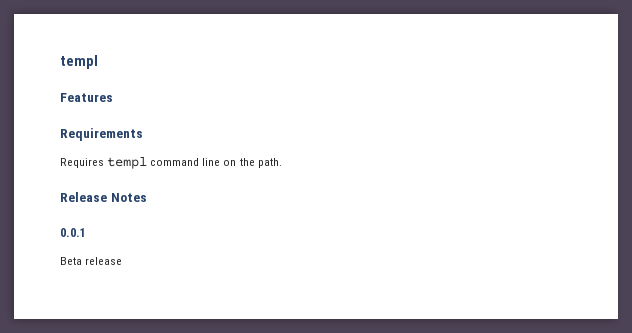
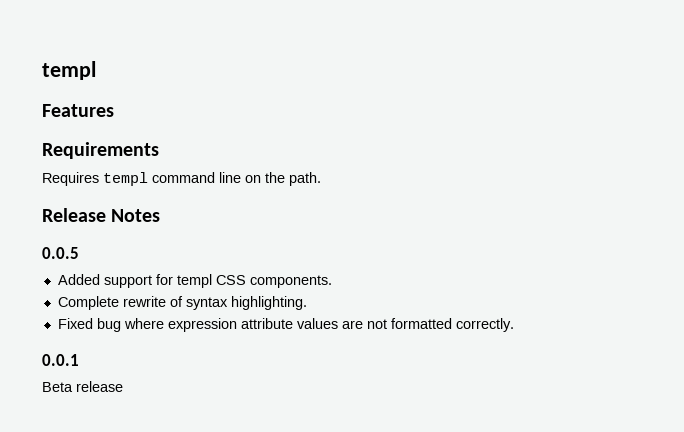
+ 0.0.5
+ Added support for templ CSS components.
+ Complete rewrite of syntax highlighting.
+ Fixed bug where expression attribute values are not formatted correctly.

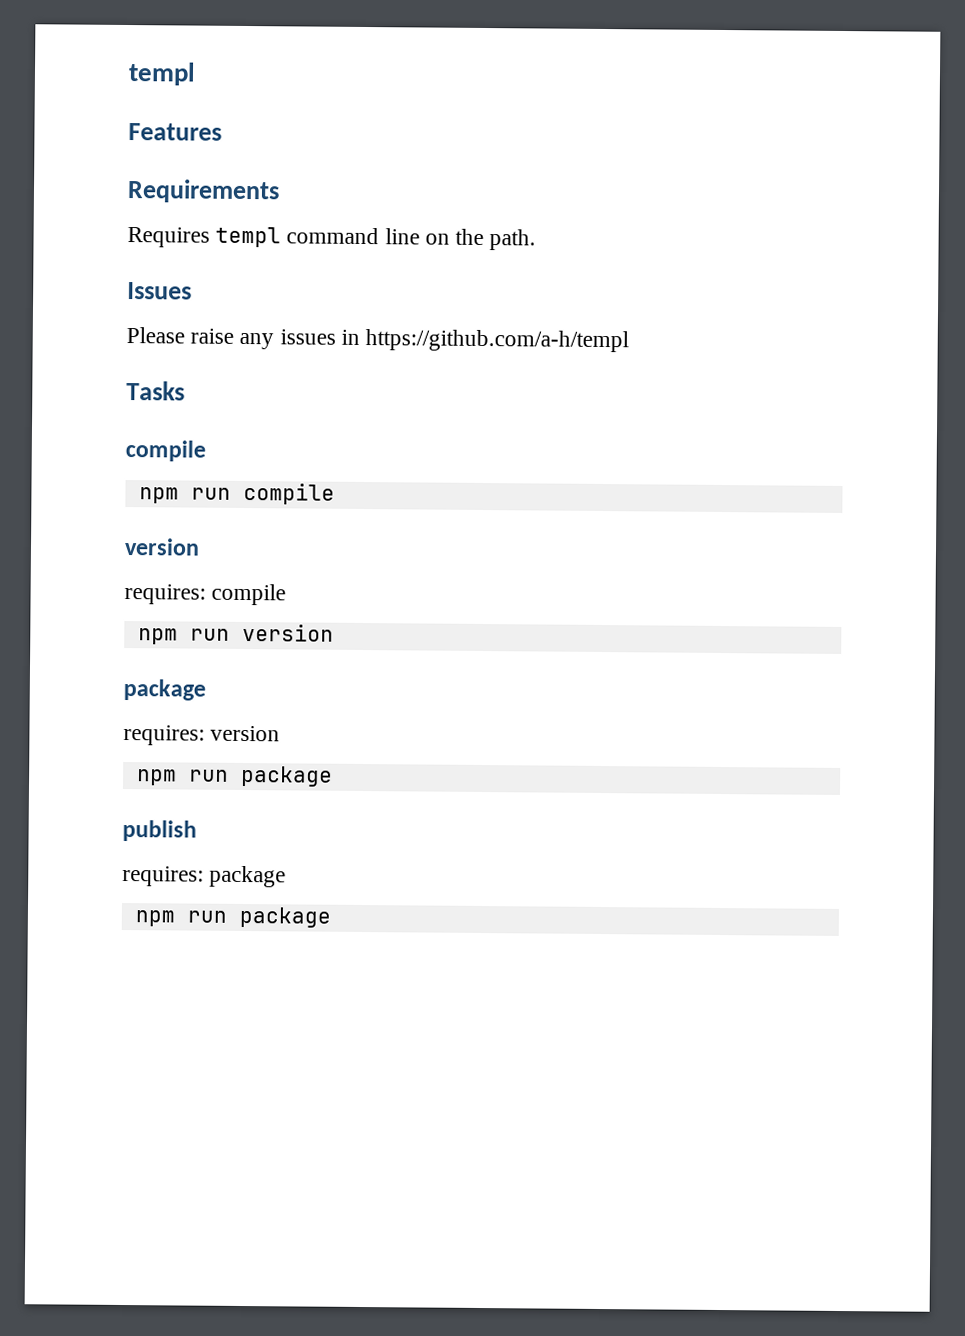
- Release Notes
- 0.0.5
- Added support for templ CSS components.
- Complete rewrite of syntax highlighting.
- Fixed bug where expression attribute values are not formatted correctly.
- 0.0.1
- Beta release
+ Issues
+ Please raise any issues in https://github.com/a-h/templ
+ Tasks
+ compile
+ npm run compile
+ version
+ requires: compile
+ npm run version
+ package
+ requires: version
+ npm run package
+ publish
+ requires: package
+ npm run package

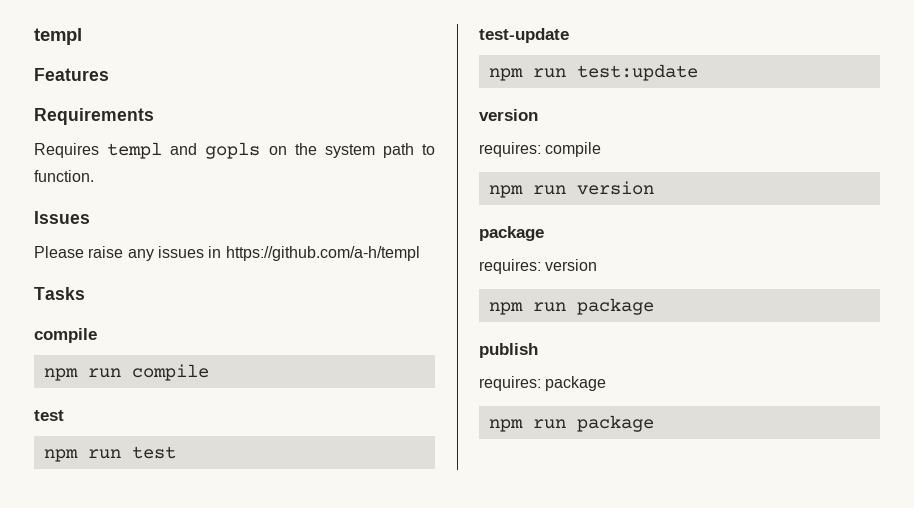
- Requires templ command line on the path.
+ Requires templ and gopls on the system path to function.
  npm run compile
+ test
+ npm run test
+ test-update
+ npm run test:update

